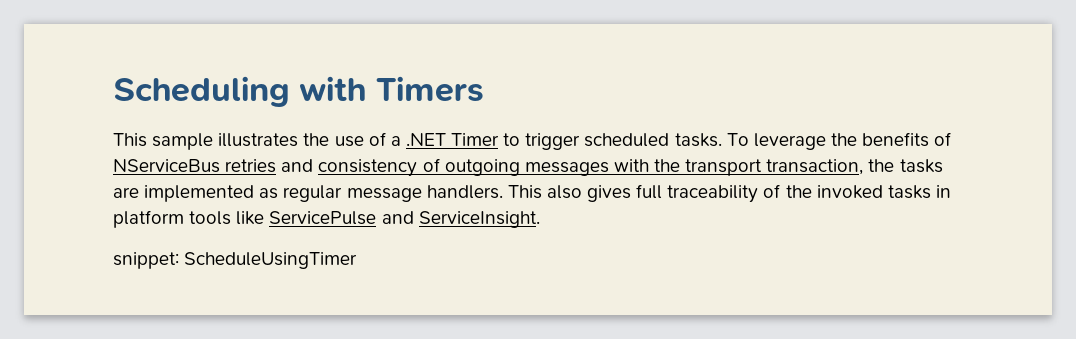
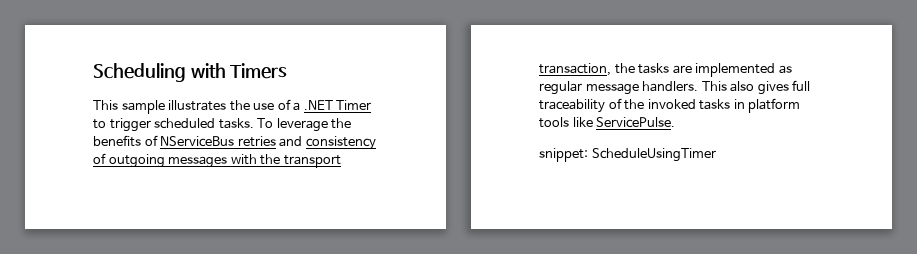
- This also gives full traceability of the invoked tasks in platform tools like ServicePulse and ServiceInsight.
+ This also gives full traceability of the invoked tasks in platform tools like ServicePulse.

